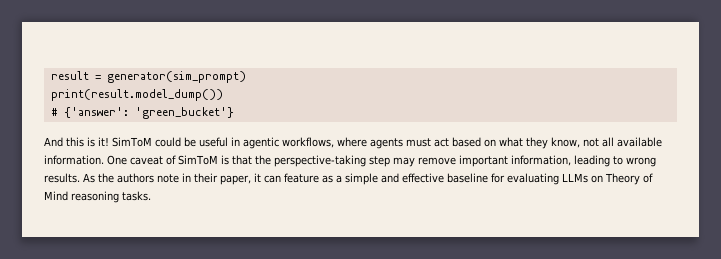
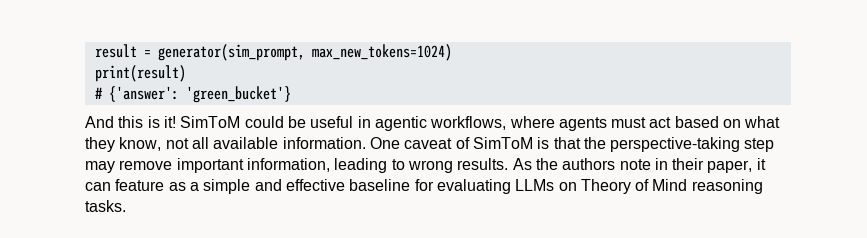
- result = generator(sim_prompt)
- print(result.model_dump())
+ result = generator(sim_prompt, max_new_tokens=1024)
+ print(result)

